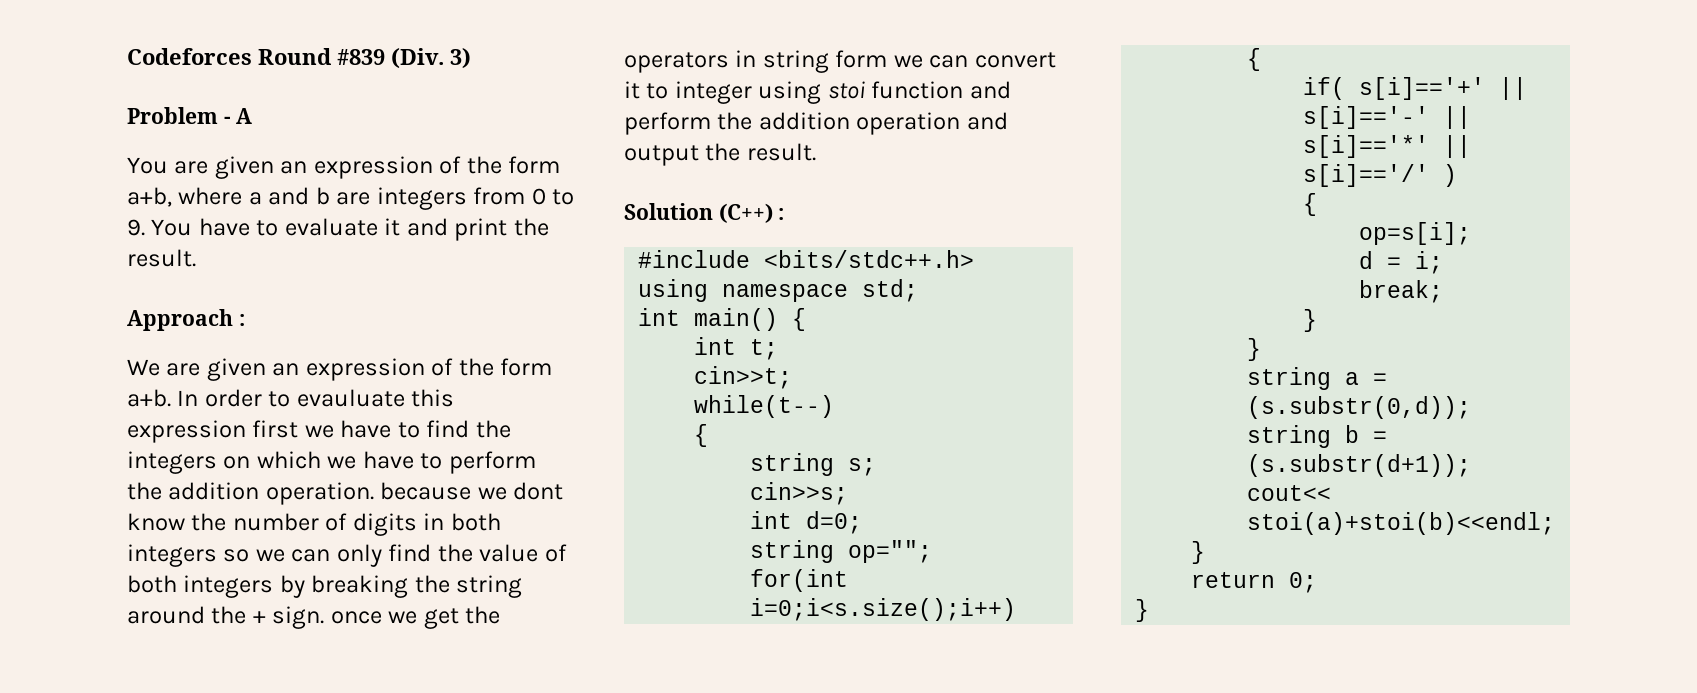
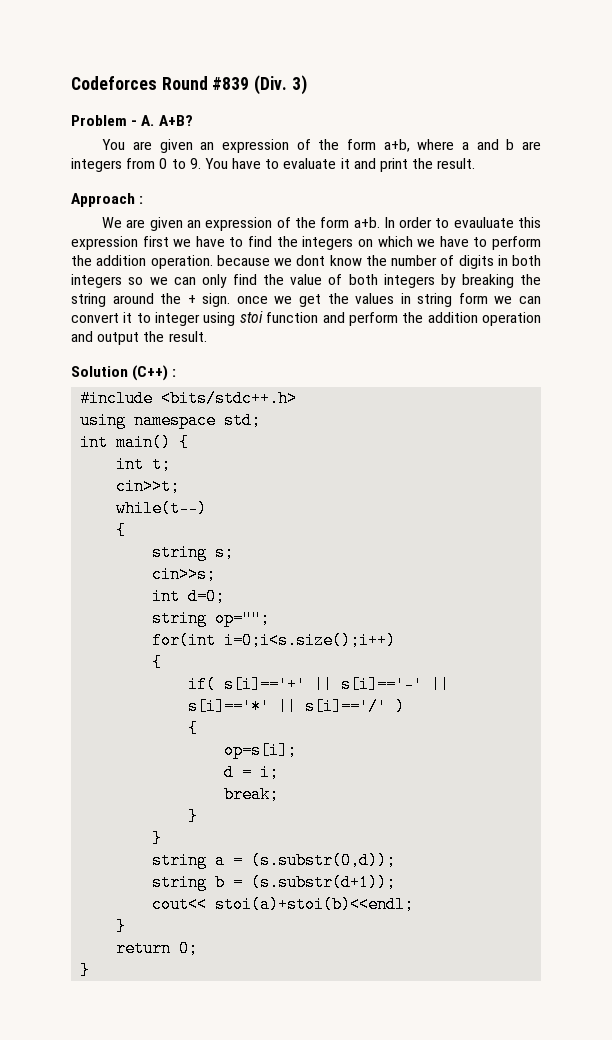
- Problem - A
+ Problem - A. A+B?
- In order to evauluate this expression first we have to find the integers on which we have to perform the addition operation. because we dont know the number of digits in both integers so we can only find the value of both integers by breaking the string around the + sign. once we get the operators in string form we can convert it to integer using stoi function and perform the addition operation and output the result.
+ In order to evauluate this expression first we have to find the integers on which we have to perform the addition operation. because we dont know the number of digits in both integers so we can only find the value of both integers by breaking the string around the + sign. once we get the values in string form we can convert it to integer using stoi function and perform the addition operation and output the result.

